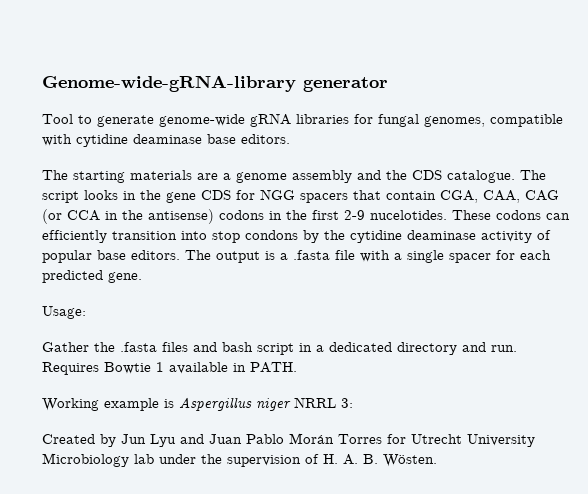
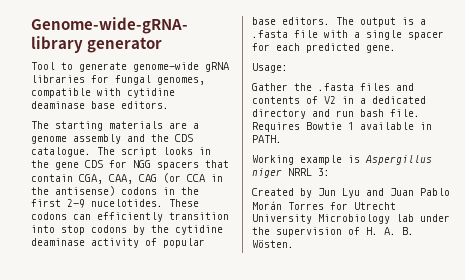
- These codons can efficiently transition into stop condons by the cytidine deaminase activity of popular base editors.
+ These codons can efficiently transition into stop codons by the cytidine deaminase activity of popular base editors.
- Gather the .fasta files and bash script in a dedicated directory and run.
+ Gather the .fasta files and contents of V2 in a dedicated directory and run bash file.

